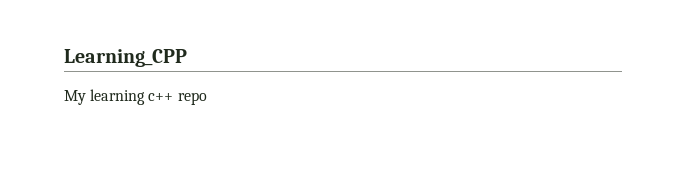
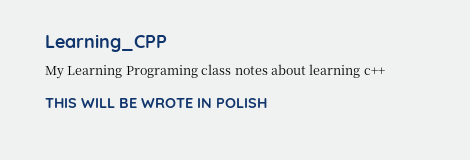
- My learning c++ repo
+ My Learning Programing class notes about learning c++
+ THIS WILL BE WROTE IN POLISH

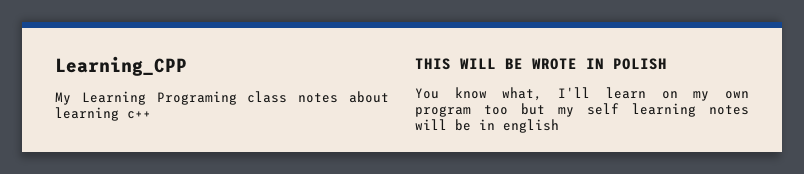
+ You know what, I'll learn on my own program too but my self learning notes will be in english

